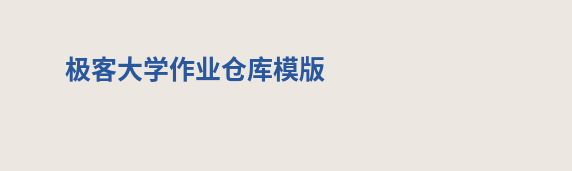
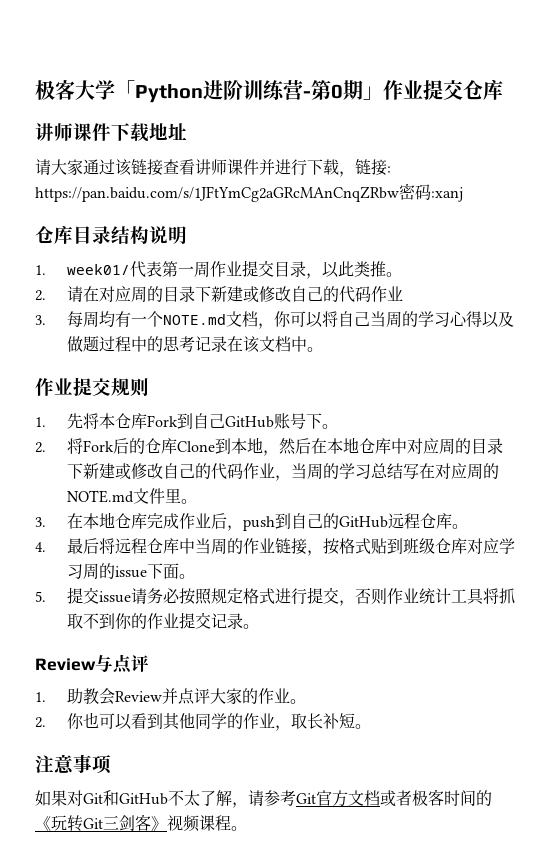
- 极客大学作业仓库模版
+ 极客大学「Python进阶训练营-第0期」作业提交仓库
+ 讲师课件下载地址
+ 请大家通过该链接查看讲师课件并进行下载，链接: https://pan.baidu.com/s/1JFtYmCg2aGRcMAnCnqZRbw密码:xanj
+ 仓库目录结构说明
+ 1. week01/代表第一周作业提交目录，以此类推。
+ 2.请在对应周的目录下新建或修改自己的代码作业
+ 3.每周均有一个NOTE.md文档，你可以将自己当周的学习心得以及做题过程中的思考记录在该文档中。
+ 作业提交规则
+ 1.先将本仓库Fork到自己GitHub账号下。
+ 2.将Fork后的仓库Clone到本地，然后在本地仓库中对应周的目录下新建或修改自己的代码作业，当周的学习总结写在对应周的NOTE.md文件里。
+ 3.在本地仓库完成作业后，push到自己的GitHub远程仓库。
+ 4.最后将远程仓库中当周的作业链接，按格式贴到班级仓库对应学习周的issue下面。
+ 5.提交issue请务必按照规定格式进行提交，否则作业统计工具将抓取不到你的作业提交记录。
+ Review与点评
+ 1.助教会Review并点评大家的作业。
+ 2.你也可以看到其他同学的作业，取长补短。
+ 注意事项
+ 如果对Git和GitHub不太了解，请参考Git官方文档或者极客时间的《玩转Git三剑客》视频课程。

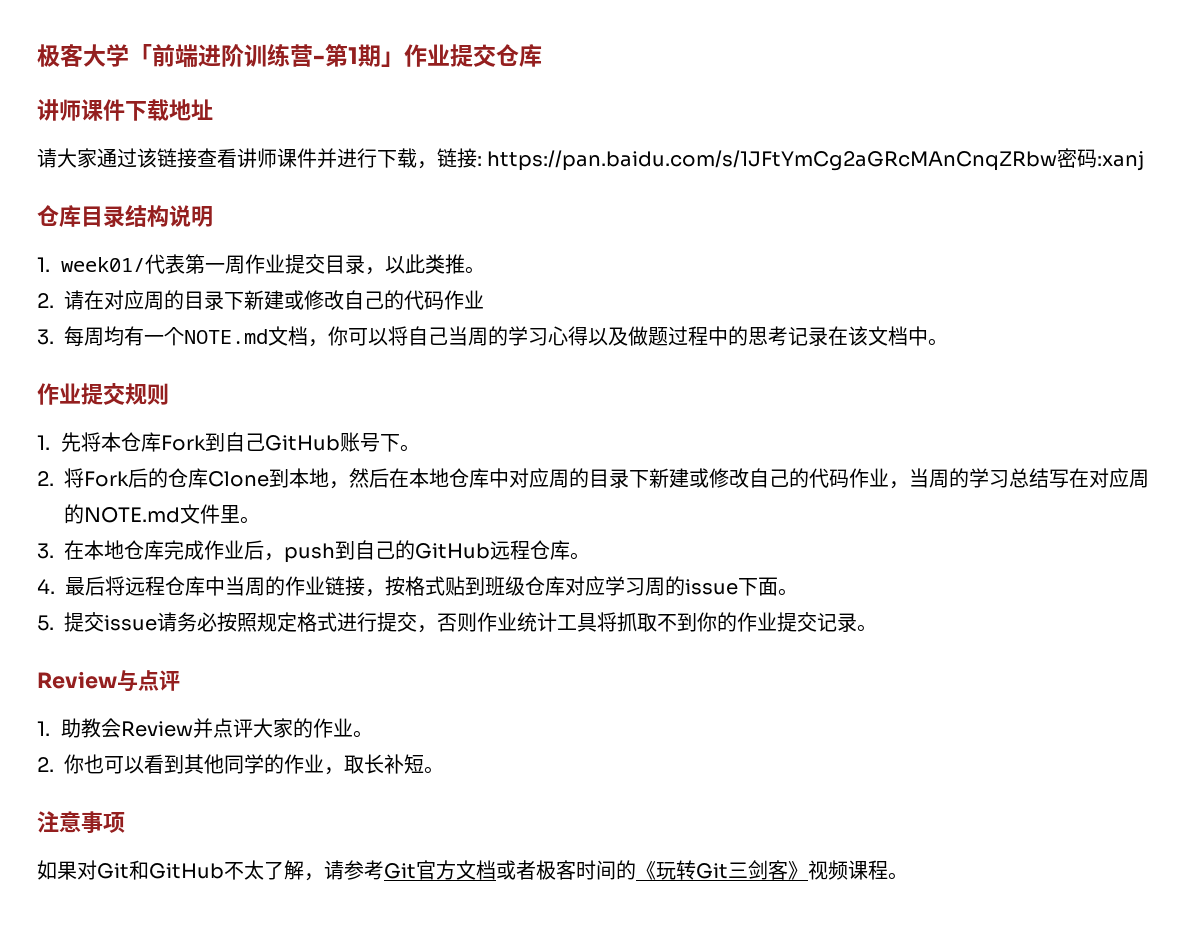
- 极客大学「Python进阶训练营-第0期」作业提交仓库
+ 极客大学「前端进阶训练营-第1期」作业提交仓库

